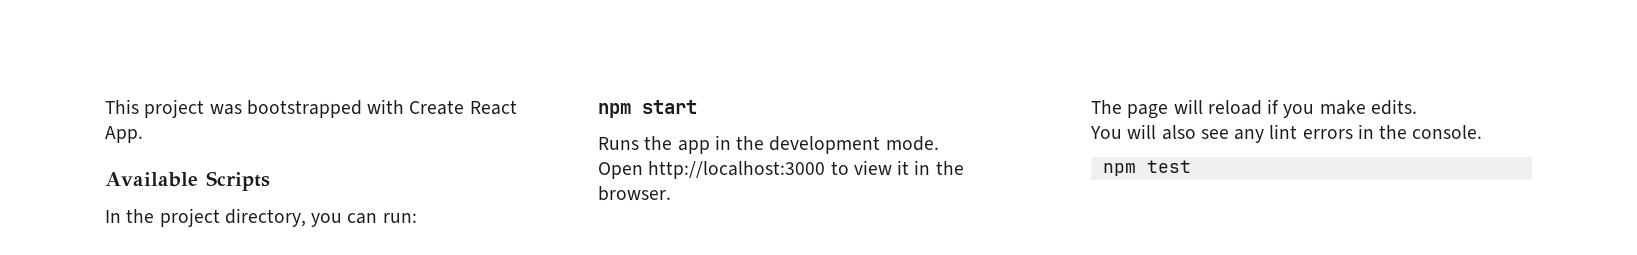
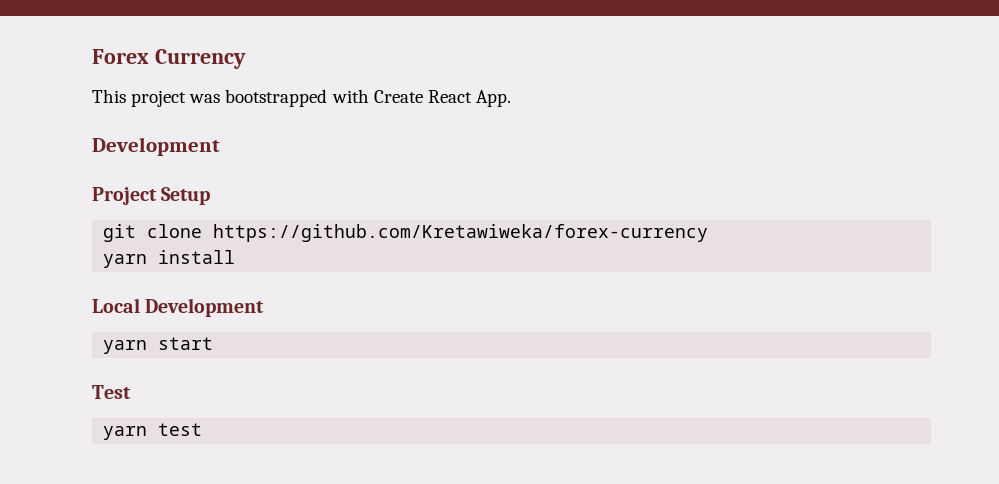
+ Forex Currency
  This project was bootstrapped with Create React App.
- Available Scripts
- In the project directory, you can run:
- npm start
- Runs the app in the development mode.
- Open http://localhost:3000 to view it in the browser.
- The page will reload if you make edits.
- You will also see any lint errors in the console.
- npm test
+ Development
+ Project Setup
+ git clone https://github.com/Kretawiweka/forex-currency
+ yarn install
+ Local Development
+ yarn start
+ Test
+ yarn test

